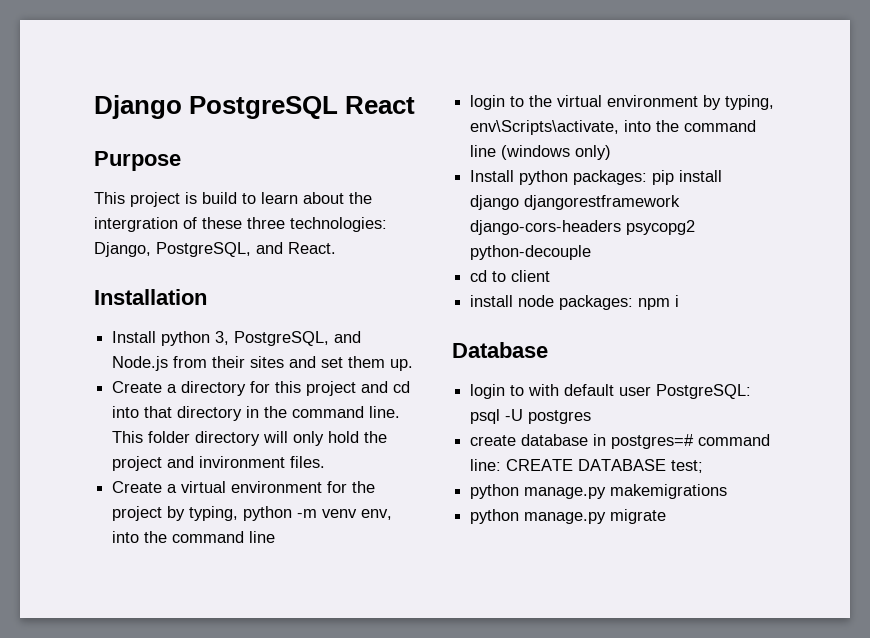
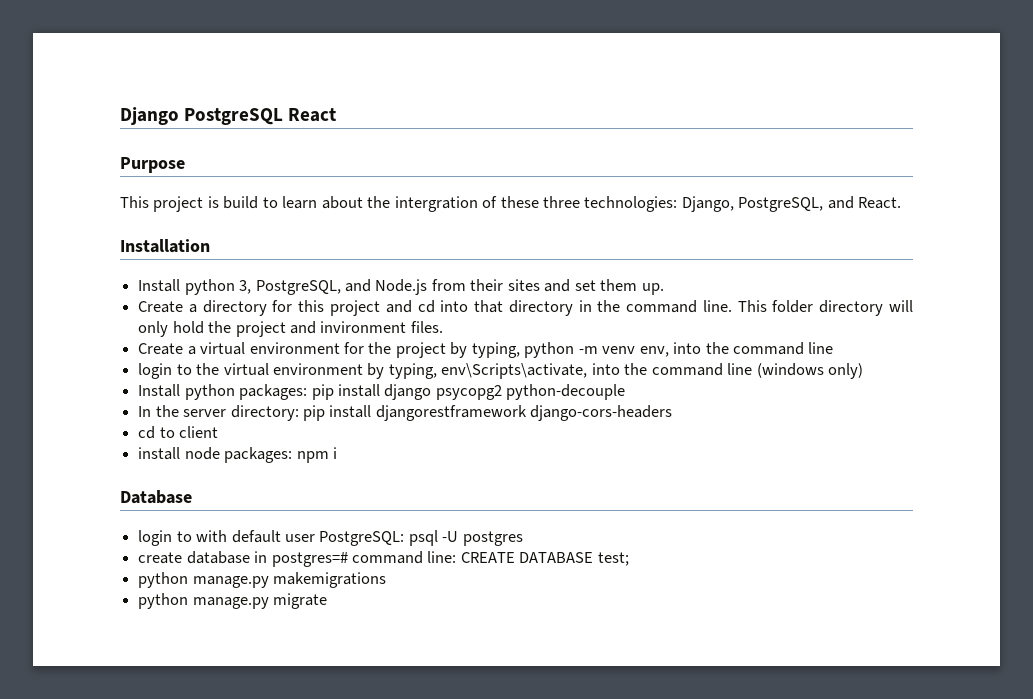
- Install python packages: pip install django djangorestframework django-cors-headers psycopg2 python-decouple
+ Install python packages: pip install django psycopg2 python-decouple
+ In the server directory: pip install djangorestframework django-cors-headers

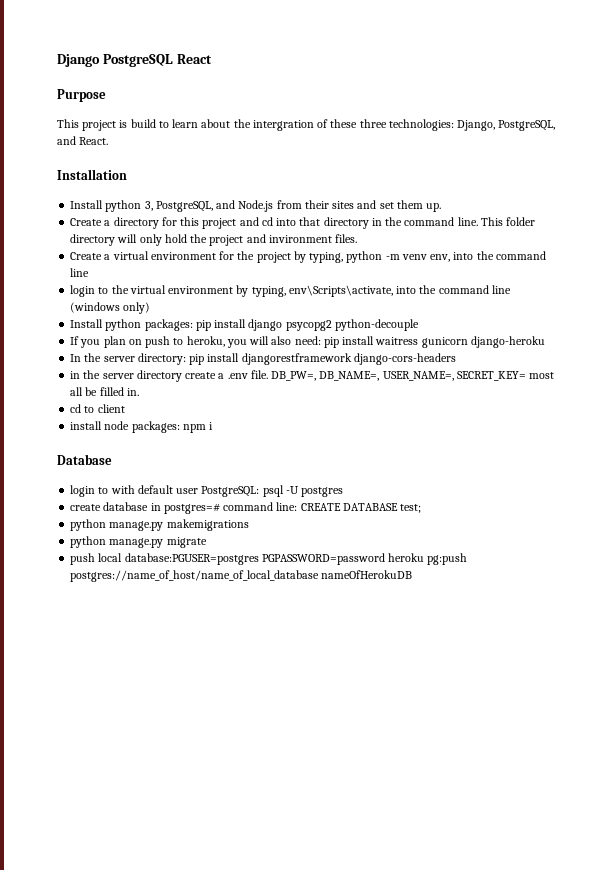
+ If you plan on push to heroku, you will also need: pip install waitress gunicorn django-heroku
+ in the server directory create a .env file. DB_PW=, DB_NAME=, USER_NAME=, SECRET_KEY= most all be filled in.
+ push local database:PGUSER=postgres PGPASSWORD=password heroku pg:push postgres://name_of_host/name_of_local_database nameOfHerokuDB

